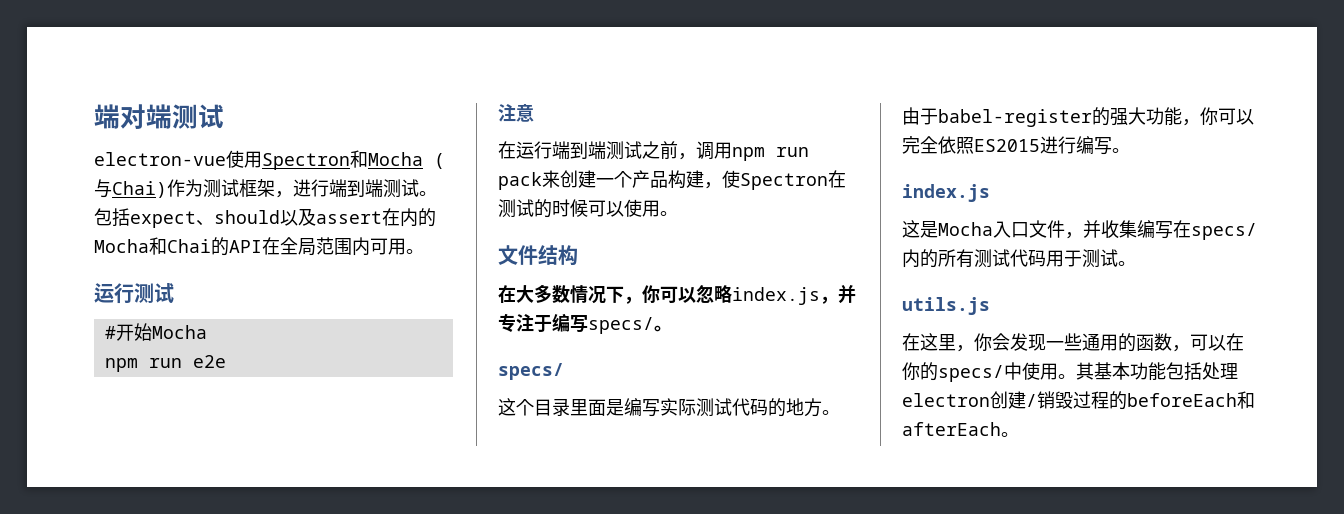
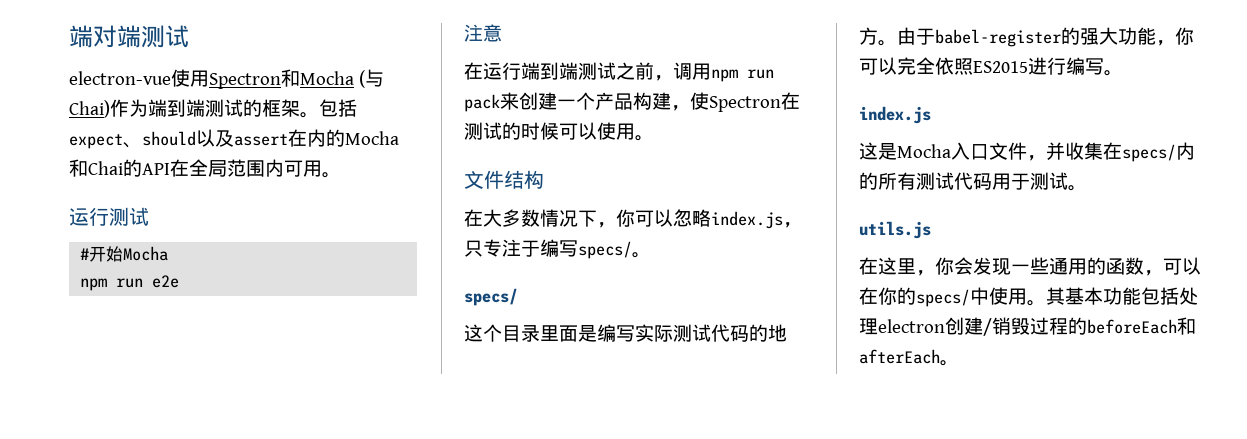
- electron-vue使用Spectron和Mocha (与Chai)作为测试框架，进行端到端测试。
+ electron-vue使用Spectron和Mocha (与Chai)作为端到端测试的框架。
- 在大多数情况下，你可以忽略index.js，并专注于编写specs/。
+ 在大多数情况下，你可以忽略index.js，只专注于编写specs/。
- 这是Mocha入口文件，并收集编写在specs/内的所有测试代码用于测试。
+ 这是Mocha入口文件，并收集在specs/内的所有测试代码用于测试。

